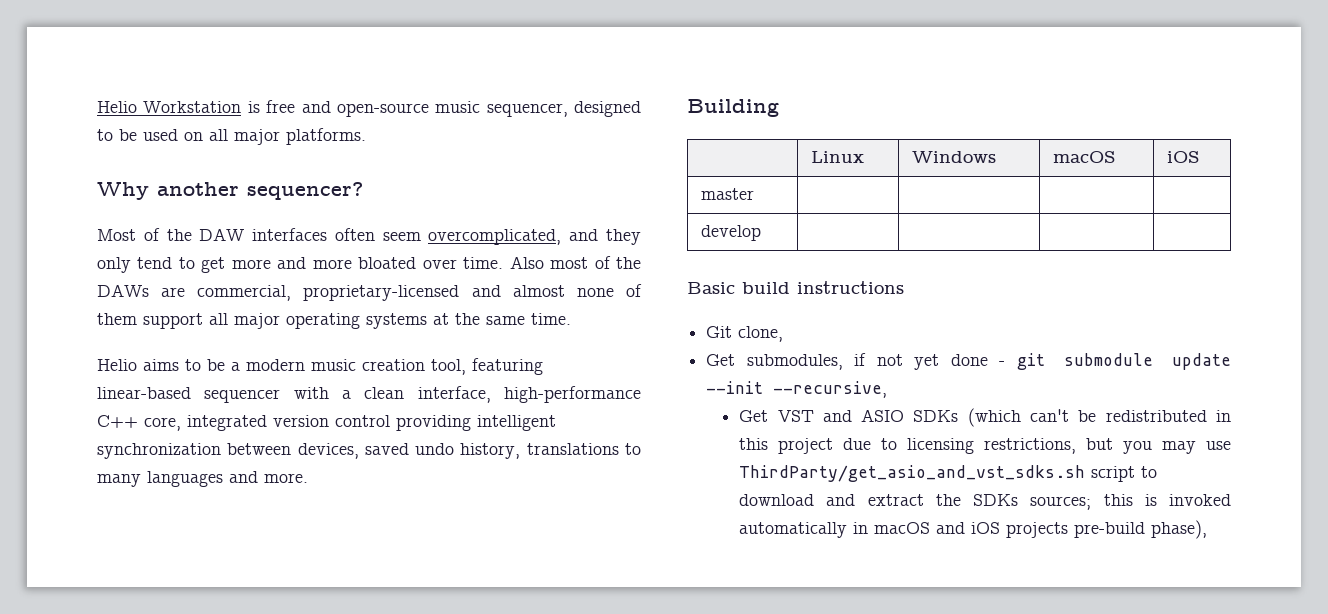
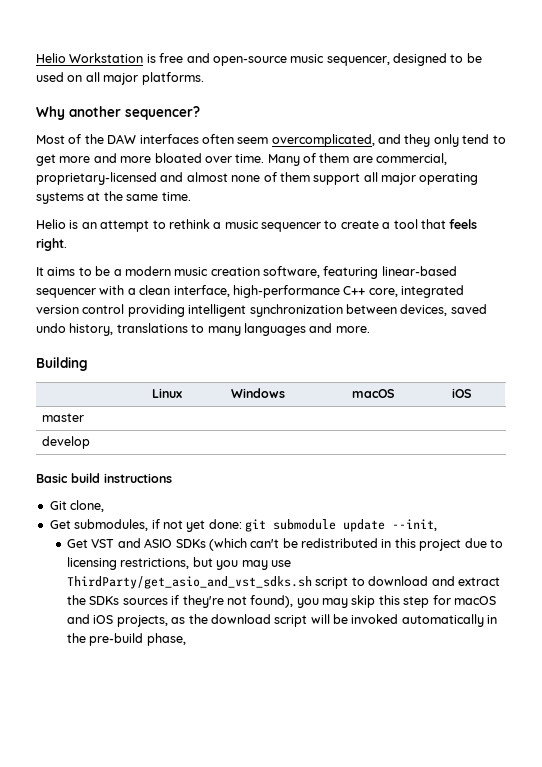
- Also most of the DAWs are commercial, proprietary-licensed and almost none of them support all major operating systems at the same time.
+ Many of them are commercial, proprietary-licensed and almost none of them support all major operating systems at the same time.
- Helio aims to be a modern music creation tool, featuring linear-based sequencer with a clean interface, high-performance C++ core, integrated version control providing intelligent synchronization between devices, saved undo history, translations to many languages and more.
+ Helio is an attempt to rethink a music sequencer to create a tool that feels right.
+ It aims to be a modern music creation software, featuring linear-based sequencer with a clean interface, high-performance C++ core, integrated version control providing intelligent synchronization between devices, saved undo history, translations to many languages and more.
- Get submodules, if not yet done - git submodule update --init --recursive,
+ Get submodules, if not yet done: git submodule update --init,
- Get VST and ASIO SDKs (which can't be redistributed in this project due to licensing restrictions, but you may use ThirdParty/get_asio_and_vst_sdks.sh script to download and extract the SDKs sources; this is invoked automatically in macOS and iOS projects pre-build phase),
+ Get VST and ASIO SDKs (which can't be redistributed in this project due to licensing restrictions, but you may use ThirdParty/get_asio_and_vst_sdks.sh script to download and extract the SDKs sources if they're not found), you may skip this step for macOS and iOS projects, as the download script will be invoked automatically in the pre-build phase,

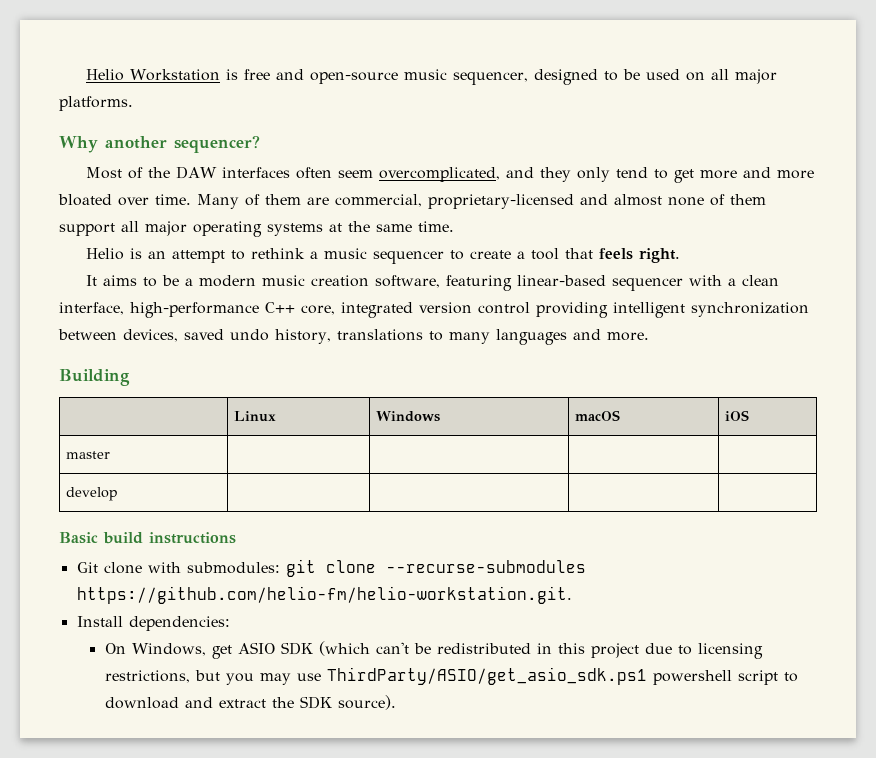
- Git clone,
- Get submodules, if not yet done: git submodule update --init,
- Get VST and ASIO SDKs (which can't be redistributed in this project due to licensing restrictions, but you may use ThirdParty/get_asio_and_vst_sdks.sh script to download and extract the SDKs sources if they're not found), you may skip this step for macOS and iOS projects, as the download script will be invoked automatically in the pre-build phase,
+ Git clone with submodules: git clone --recurse-submodules https://github.com/helio-fm/helio-workstation.git.
+ Install dependencies:
+ On Windows, get ASIO SDK (which can't be redistributed in this project due to licensing restrictions, but you may use ThirdParty/ASIO/get_asio_sdk.ps1 powershell script to download and extract the SDK source).

